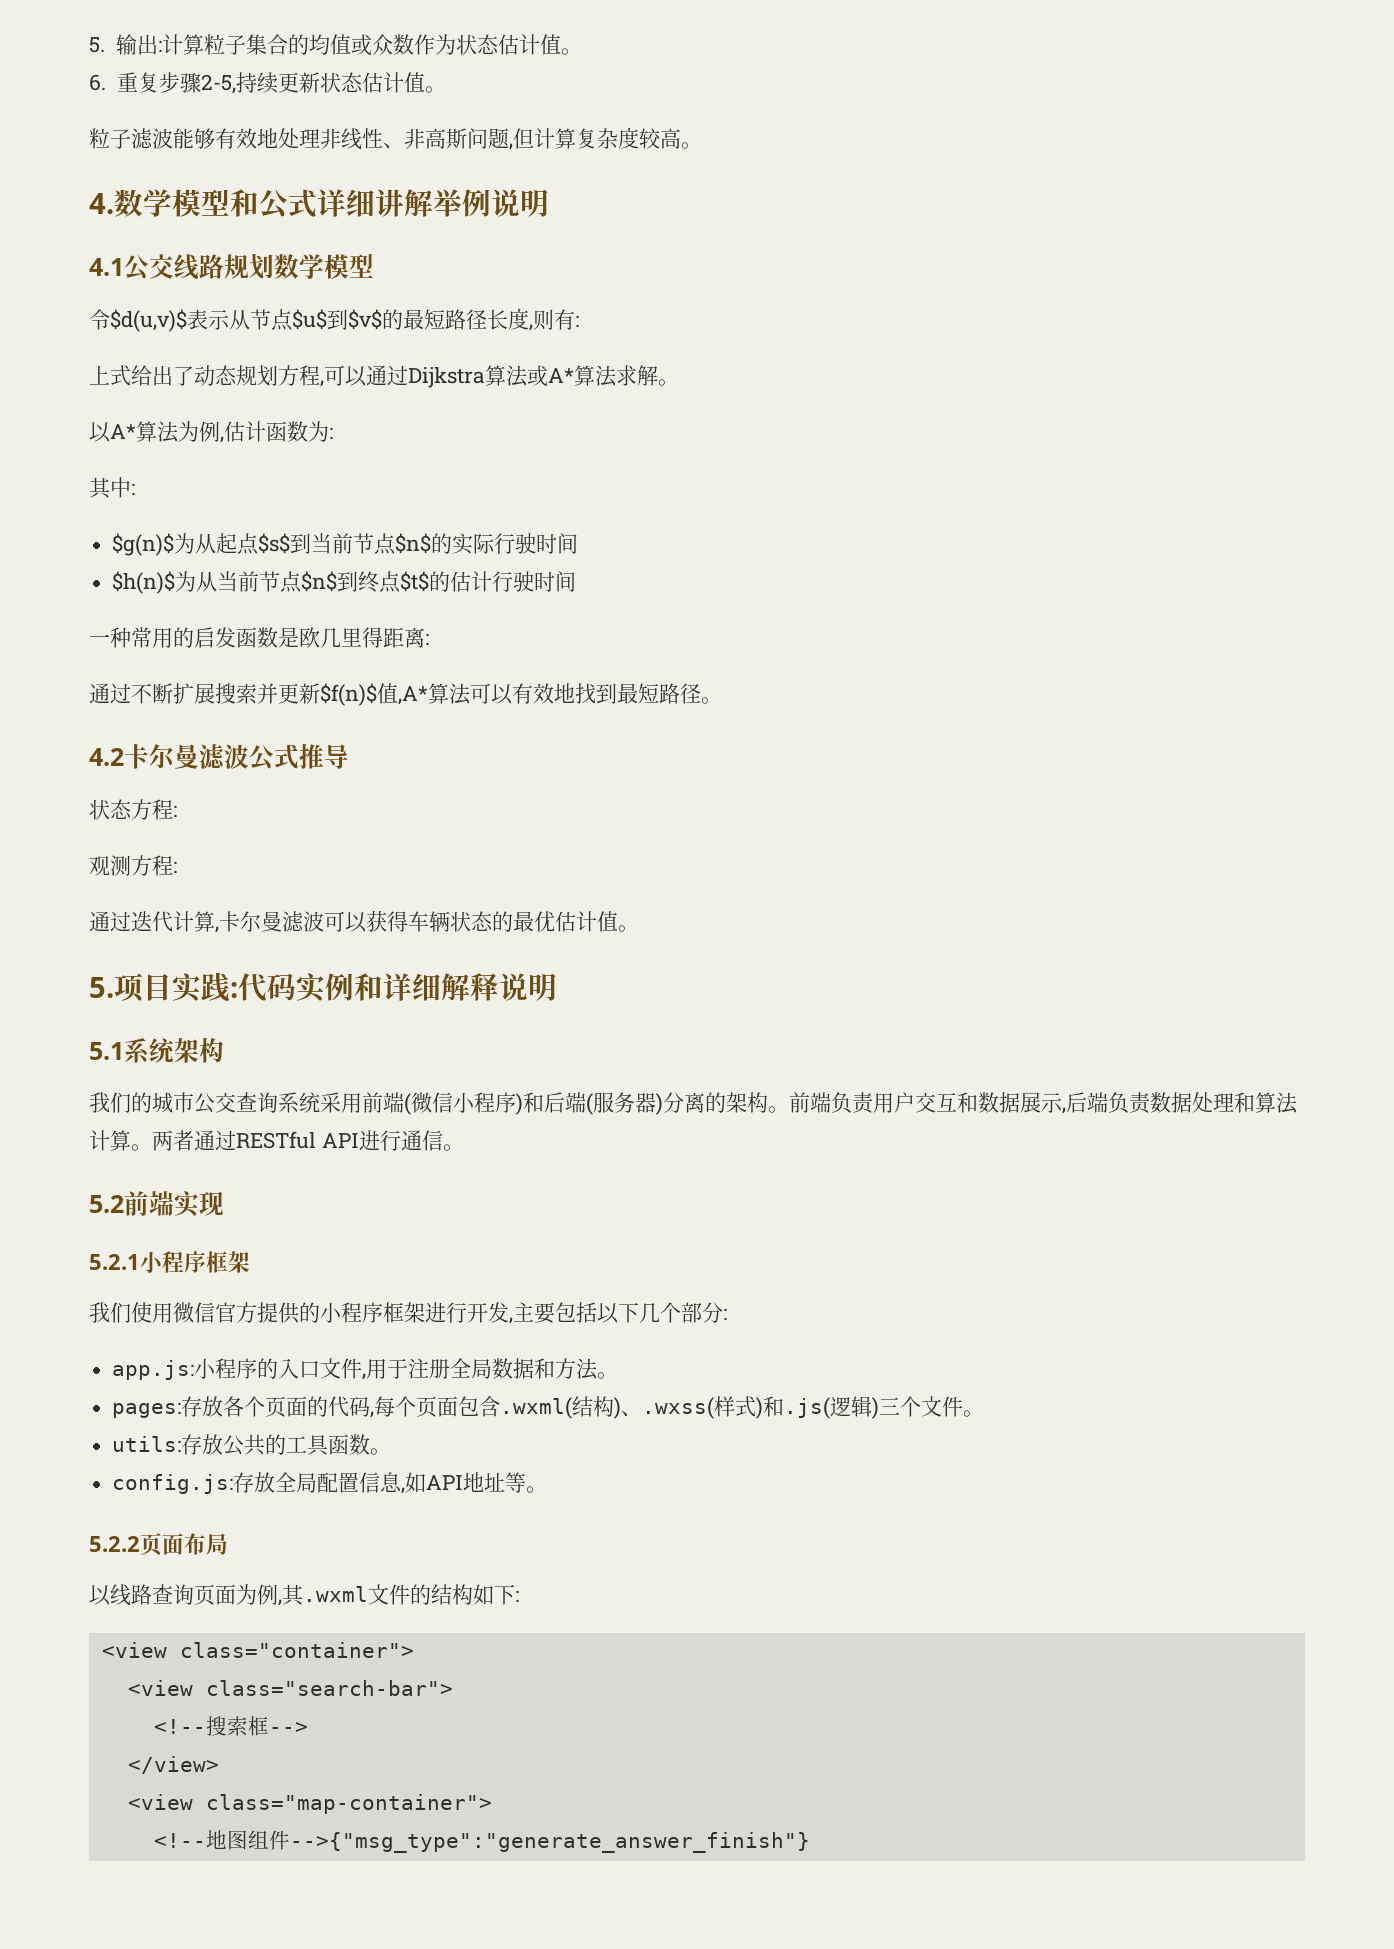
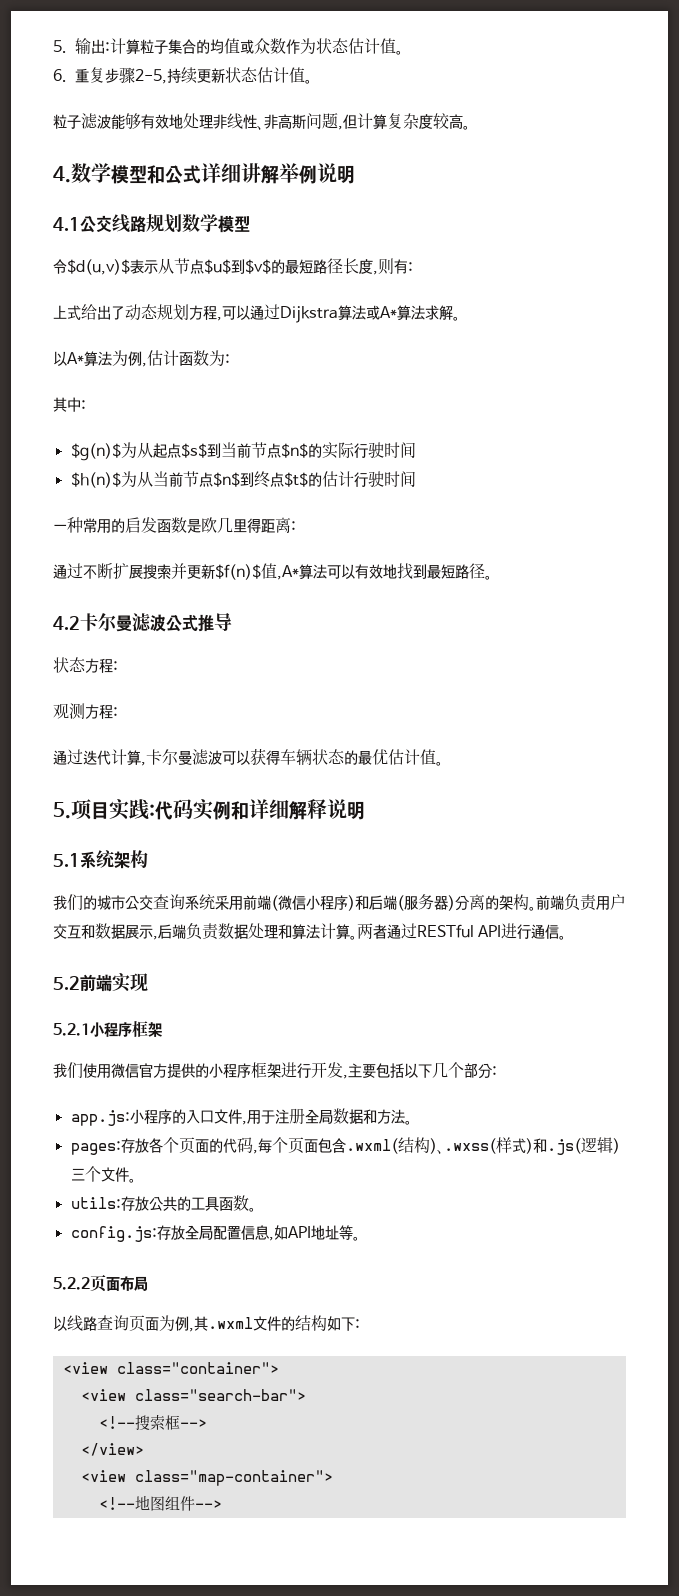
- <!--地图组件-->{"msg_type":"generate_answer_finish"}
+ <!--地图组件-->

